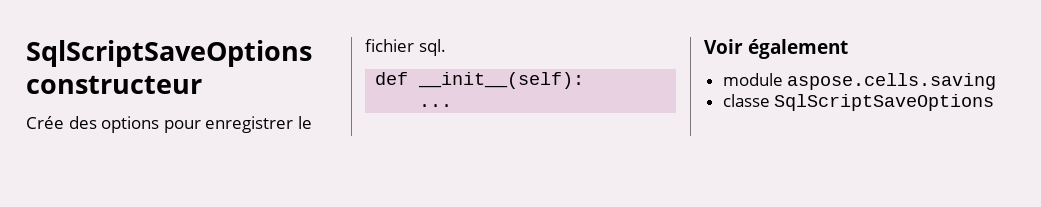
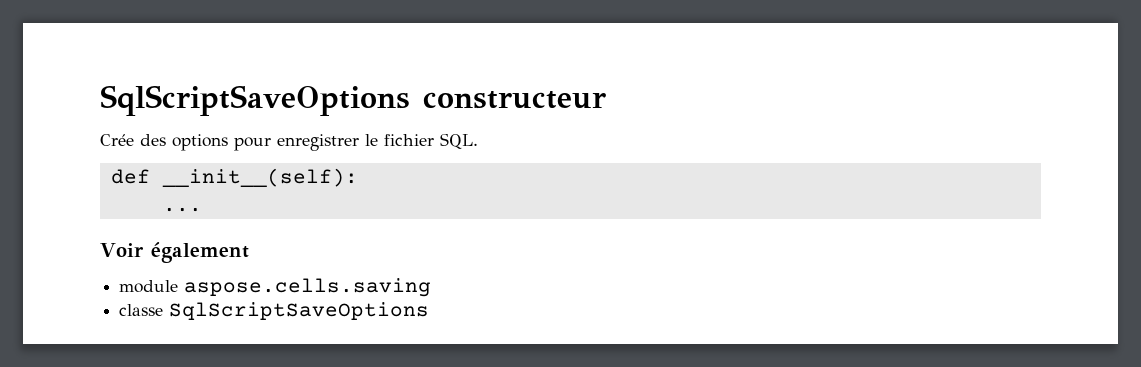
- Crée des options pour enregistrer le fichier sql.
+ Crée des options pour enregistrer le fichier SQL.

